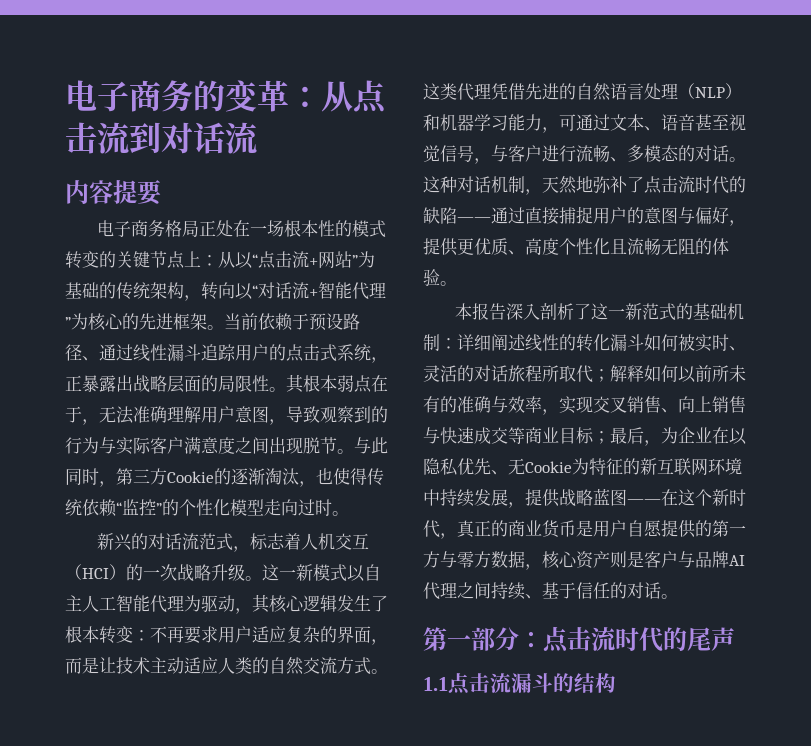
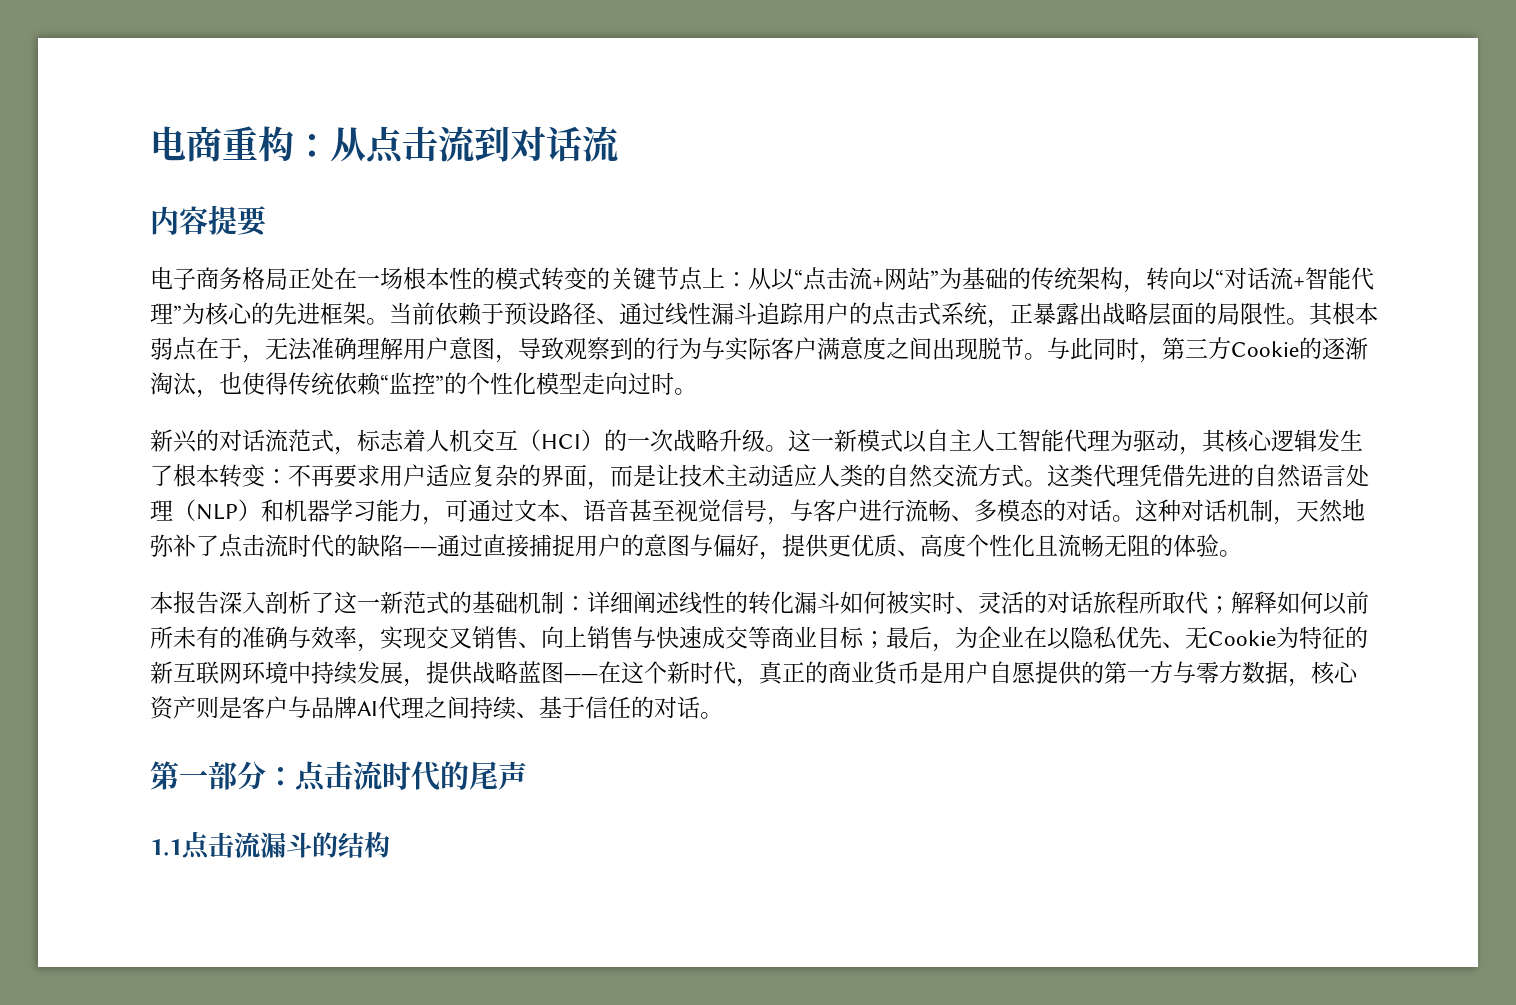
- 电子商务的变革：从点击流到对话流
+ 电商重构：从点击流到对话流

